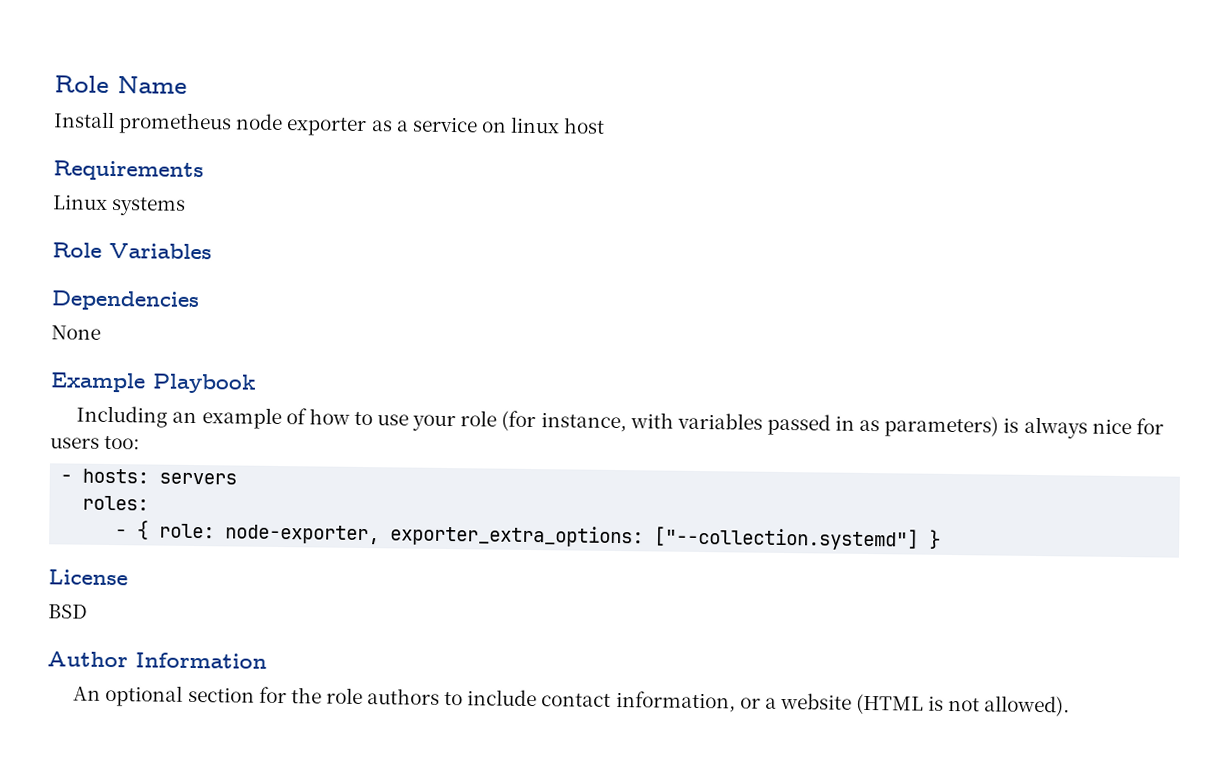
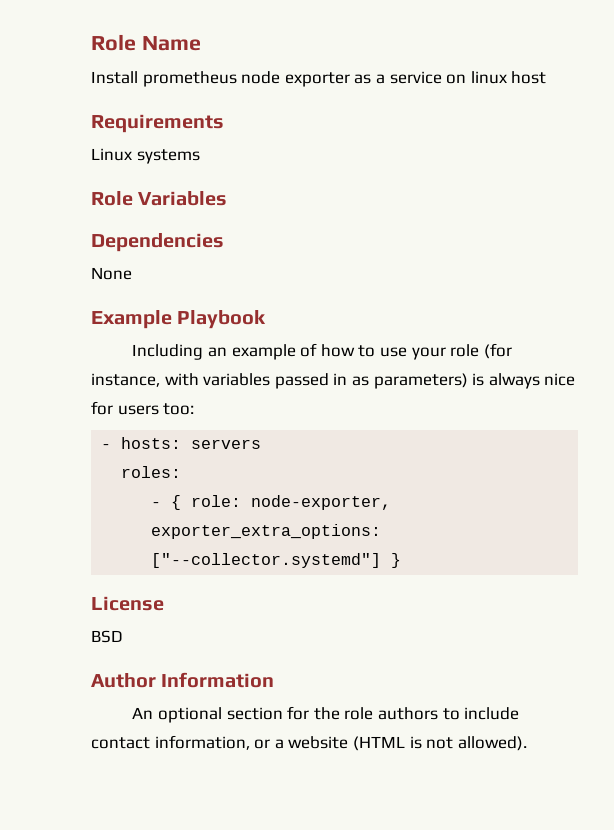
- - { role: node-exporter, exporter_extra_options: ["--collection.systemd"] }
+ - { role: node-exporter, exporter_extra_options: ["--collector.systemd"] }

